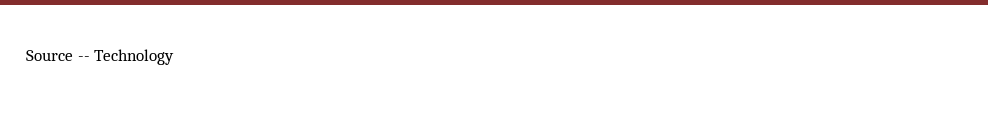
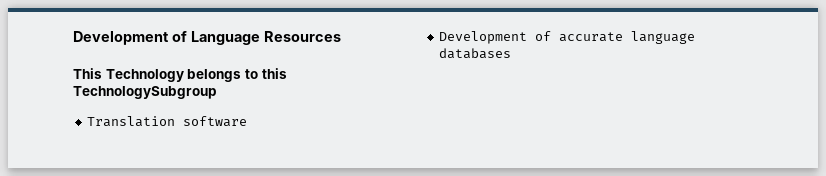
- Source -- Technology
+ Development of Language Resources
+ This Technology belongs to this TechnologySubgroup
+ Translation software
+ Development of accurate language databases

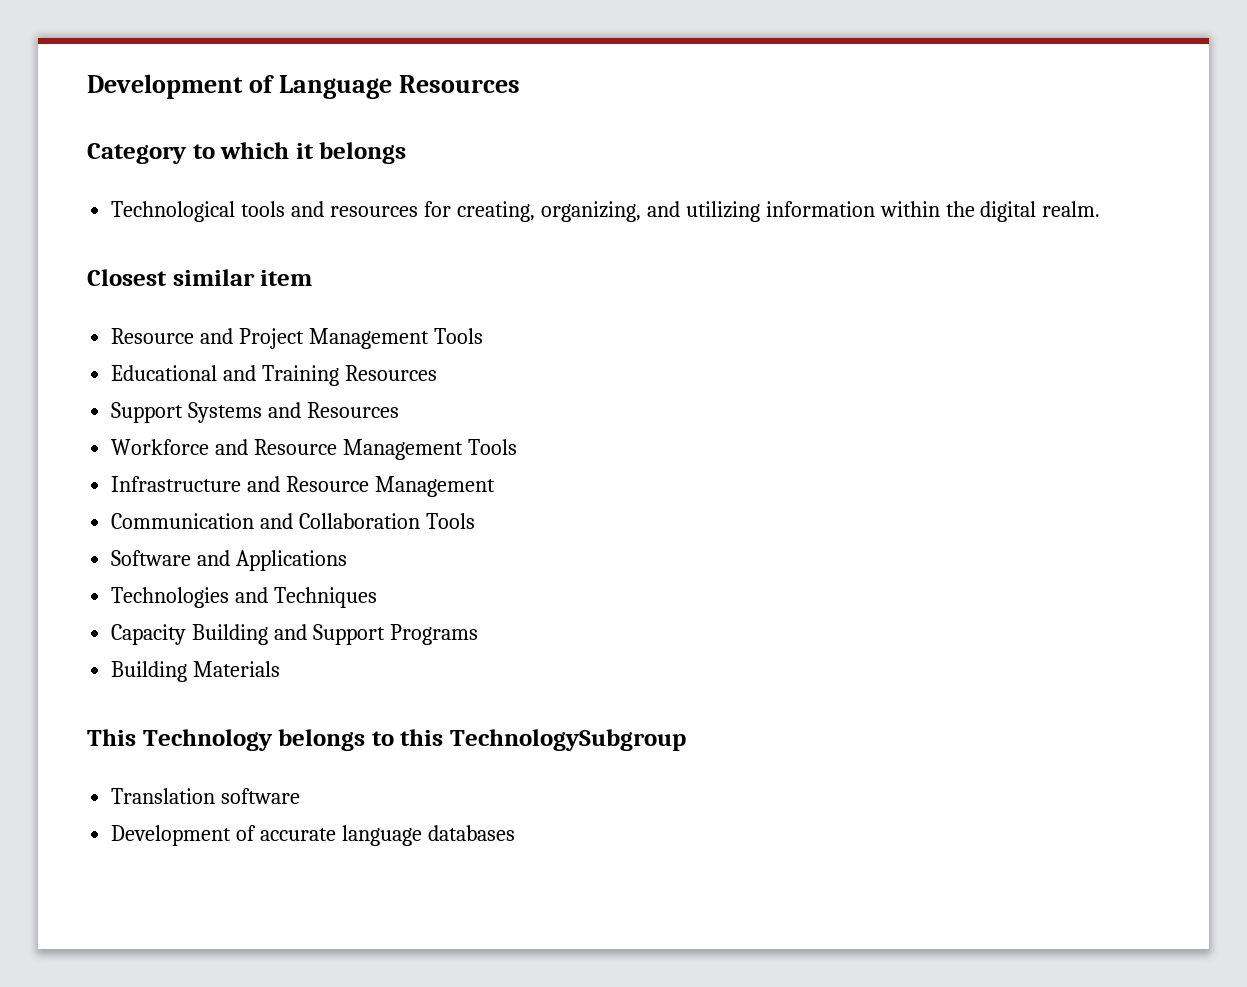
+ Category to which it belongs
+ Technological tools and resources for creating, organizing, and utilizing information within the digital realm.
+ Closest similar item
+ Resource and Project Management Tools
+ Educational and Training Resources
+ Support Systems and Resources
+ Workforce and Resource Management Tools
+ Infrastructure and Resource Management
+ Communication and Collaboration Tools
+ Software and Applications
+ Technologies and Techniques
+ Capacity Building and Support Programs
+ Building Materials

